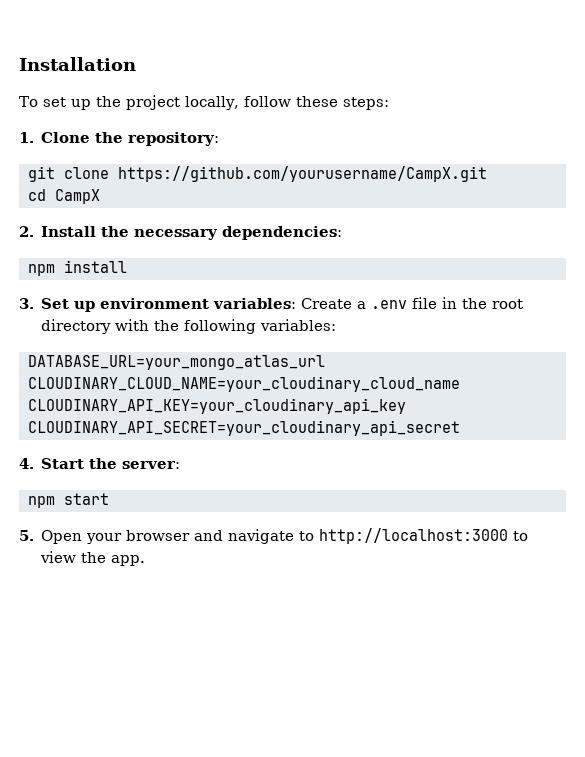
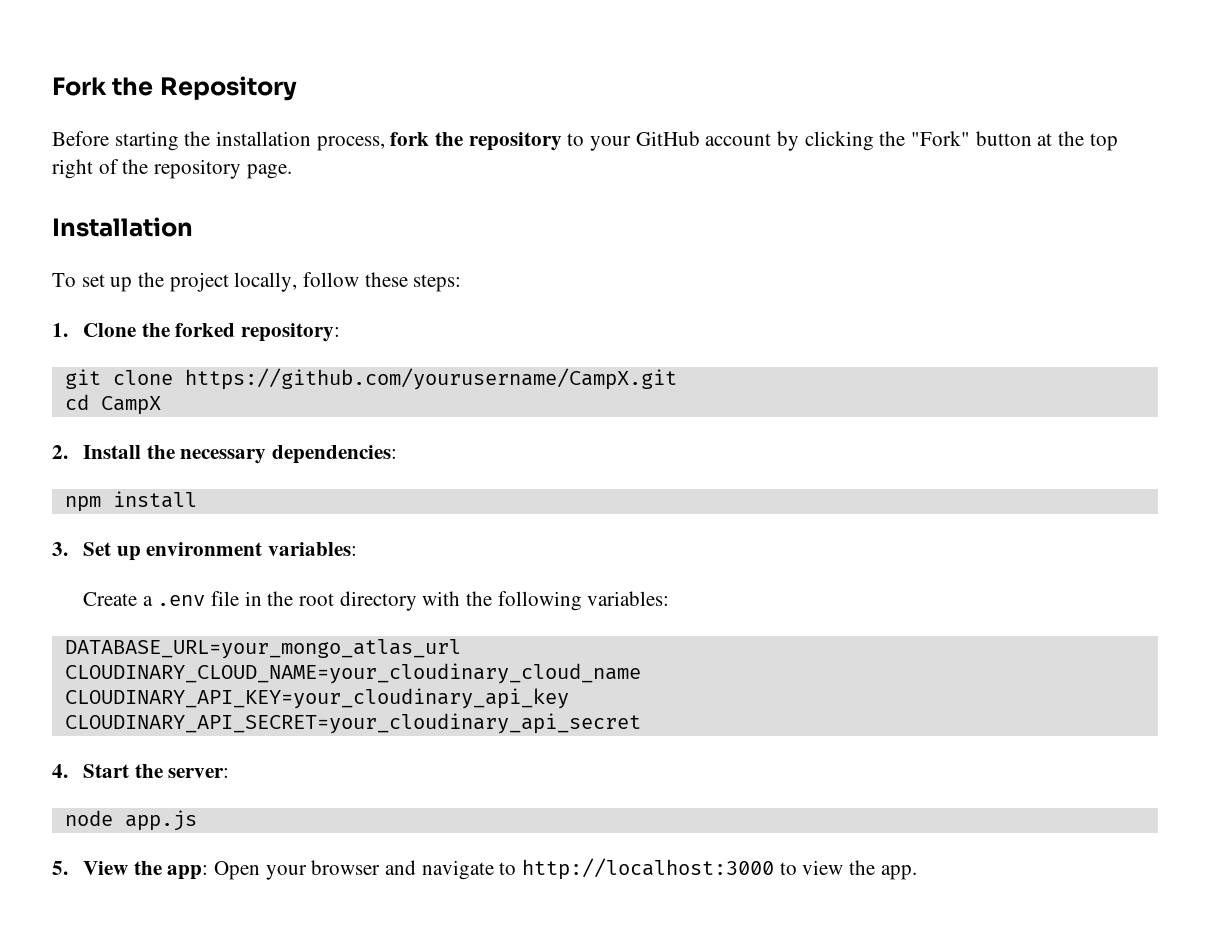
+ Fork the Repository
+ Before starting the installation process, fork the repository to your GitHub account by clicking the "Fork" button at the top right of the repository page.
- 1. Clone the repository:
+ 1. Clone the forked repository:
- 3. Set up environment variables: Create a .env file in the root directory with the following variables:
+ 3. Set up environment variables:
+ Create a .env file in the root directory with the following variables:
- npm start
+ node app.js
- 5. Open your browser and navigate to http://localhost:3000 to view the app.
+ 5. View the app: Open your browser and navigate to http://localhost:3000 to view the app.

